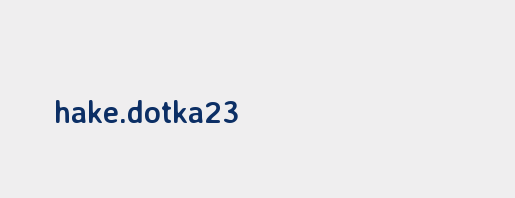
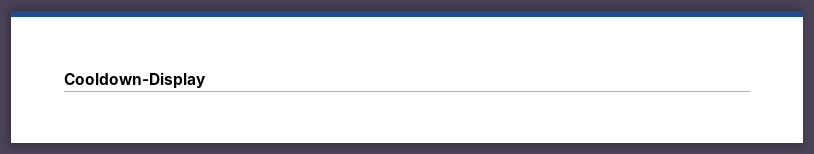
- hake.dotka23
+ Cooldown-Display

